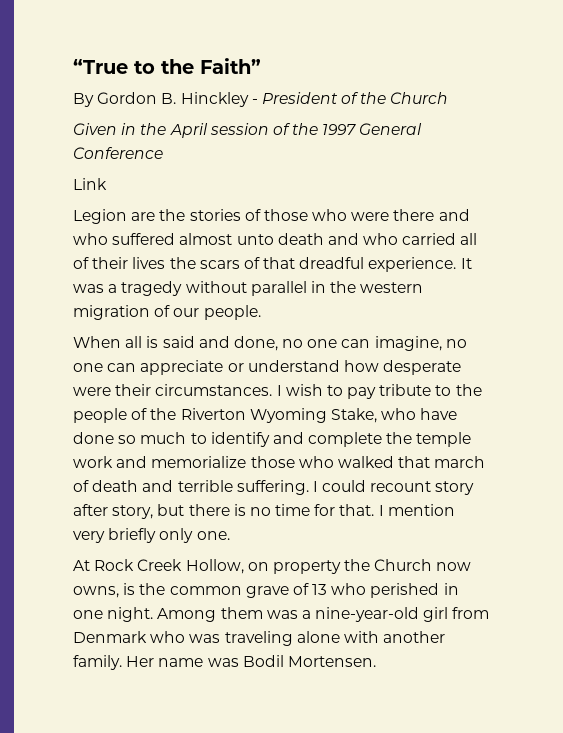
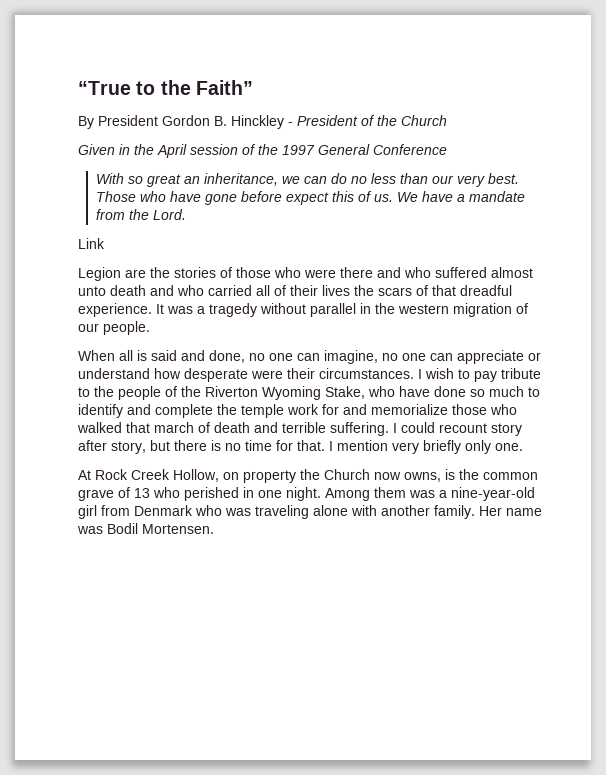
- By Gordon B. Hinckley - President of the Church
+ By President Gordon B. Hinckley - President of the Church
+ With so great an inheritance, we can do no less than our very best. Those who have gone before expect this of us. We have a mandate from the Lord.
- I wish to pay tribute to the people of the Riverton Wyoming Stake, who have done so much to identify and complete the temple work and memorialize those who walked that march of death and terrible suffering.
+ I wish to pay tribute to the people of the Riverton Wyoming Stake, who have done so much to identify and complete the temple work for and memorialize those who walked that march of death and terrible suffering.

